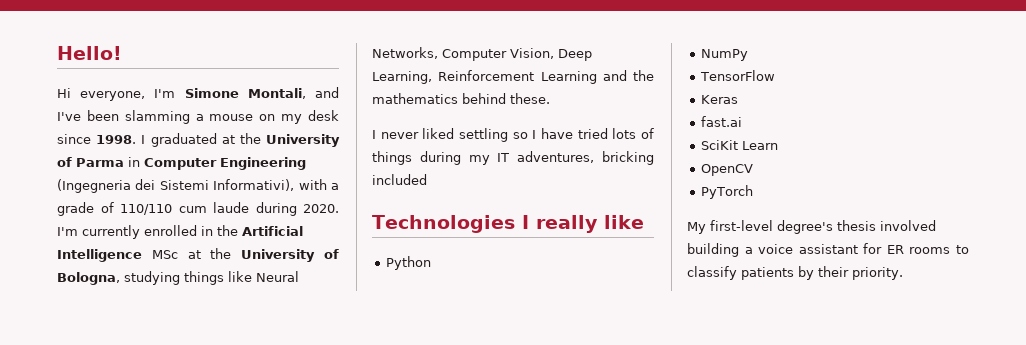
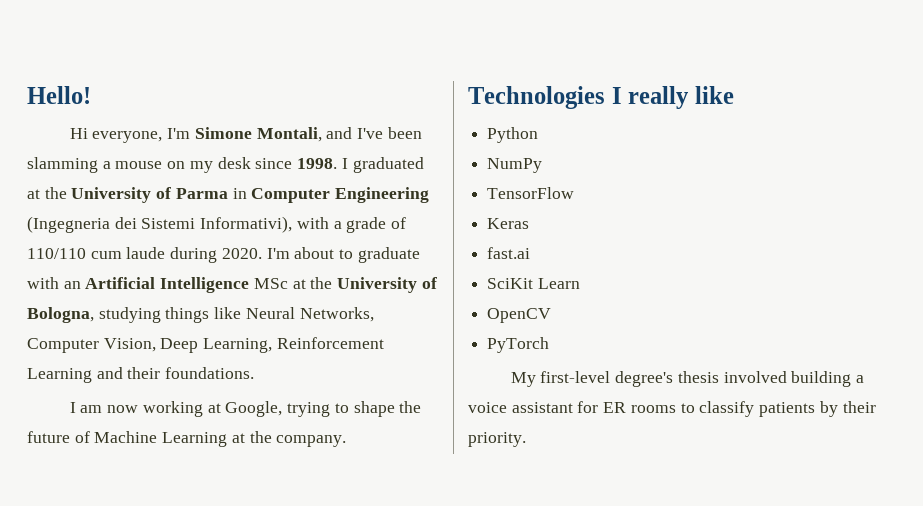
- I'm currently enrolled in the Artificial Intelligence MSc at the University of Bologna, studying things like Neural Networks, Computer Vision, Deep Learning, Reinforcement Learning and the mathematics behind these.
- I never liked settling so I have tried lots of things during my IT adventures, bricking included
+ I'm about to graduate with an Artificial Intelligence MSc at the University of Bologna, studying things like Neural Networks, Computer Vision, Deep Learning, Reinforcement Learning and their foundations.
+ I am now working at Google, trying to shape the future of Machine Learning at the company.

